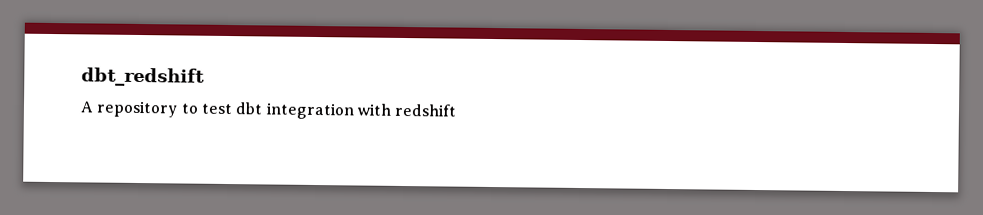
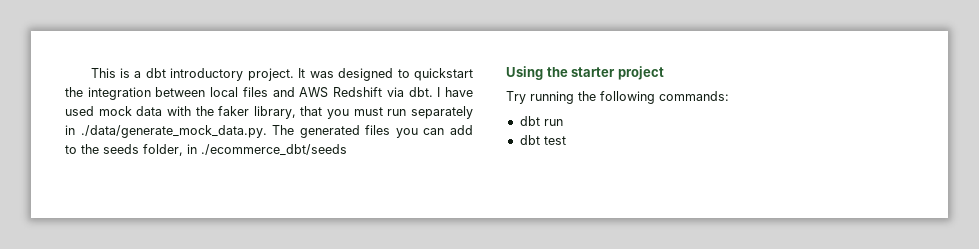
- dbt_redshift
- A repository to test dbt integration with redshift
+ This is a dbt introductory project. It was designed to quickstart the integration between local files and AWS Redshift via dbt. I have used mock data with the faker library, that you must run separately in ./data/generate_mock_data.py. The generated files you can add to the seeds folder, in ./ecommerce_dbt/seeds
+ Using the starter project
+ Try running the following commands:
+ dbt run
+ dbt test

